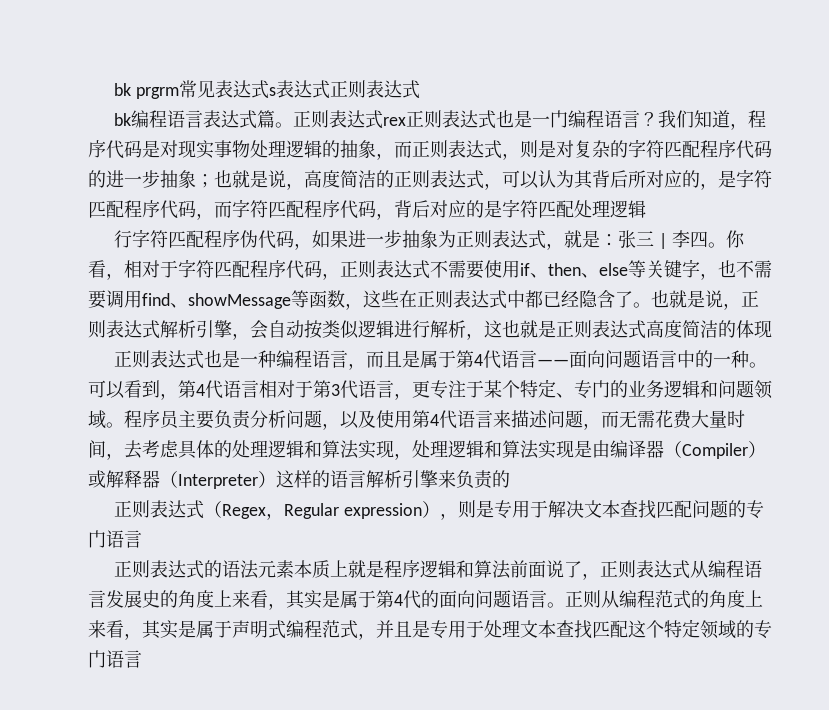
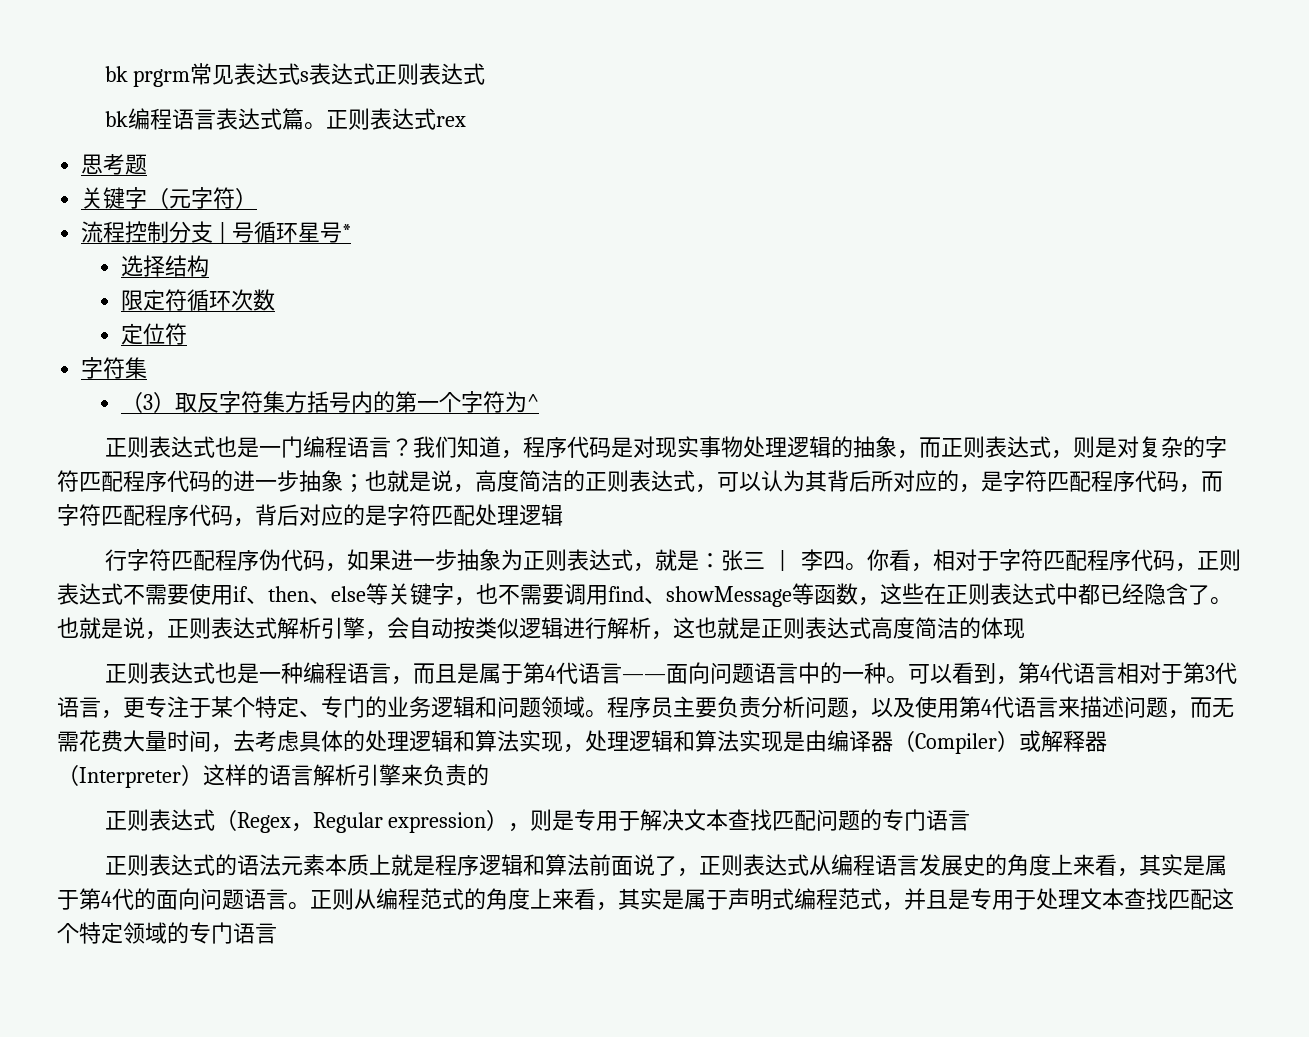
- 正则表达式rex正则表达式也是一门编程语言？
+ 正则表达式rex
+ 思考题
+ 关键字（元字符）
+ 流程控制分支 | 号循环星号*
+ 选择结构
+ 限定符循环次数
+ 定位符
+ 字符集
+ （3）取反字符集方括号内的第一个字符为^
+ 正则表达式也是一门编程语言？

